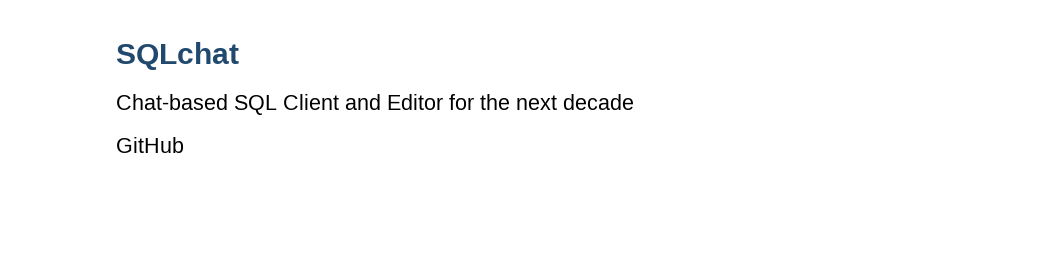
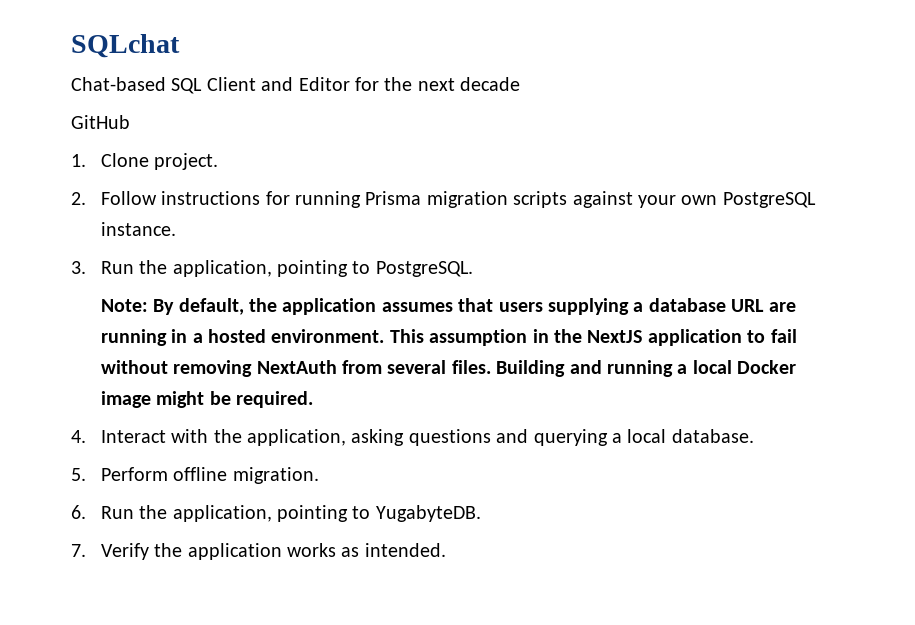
+ 1. Clone project.
+ 2. Follow instructions for running Prisma migration scripts against your own PostgreSQL instance.
+ 3. Run the application, pointing to PostgreSQL.
+ Note: By default, the application assumes that users supplying a database URL are running in a hosted environment. This assumption in the NextJS application to fail without removing NextAuth from several files. Building and running a local Docker image might be required.
+ 4. Interact with the application, asking questions and querying a local database.
+ 5. Perform offline migration.
+ 6. Run the application, pointing to YugabyteDB.
+ 7. Verify the application works as intended.

